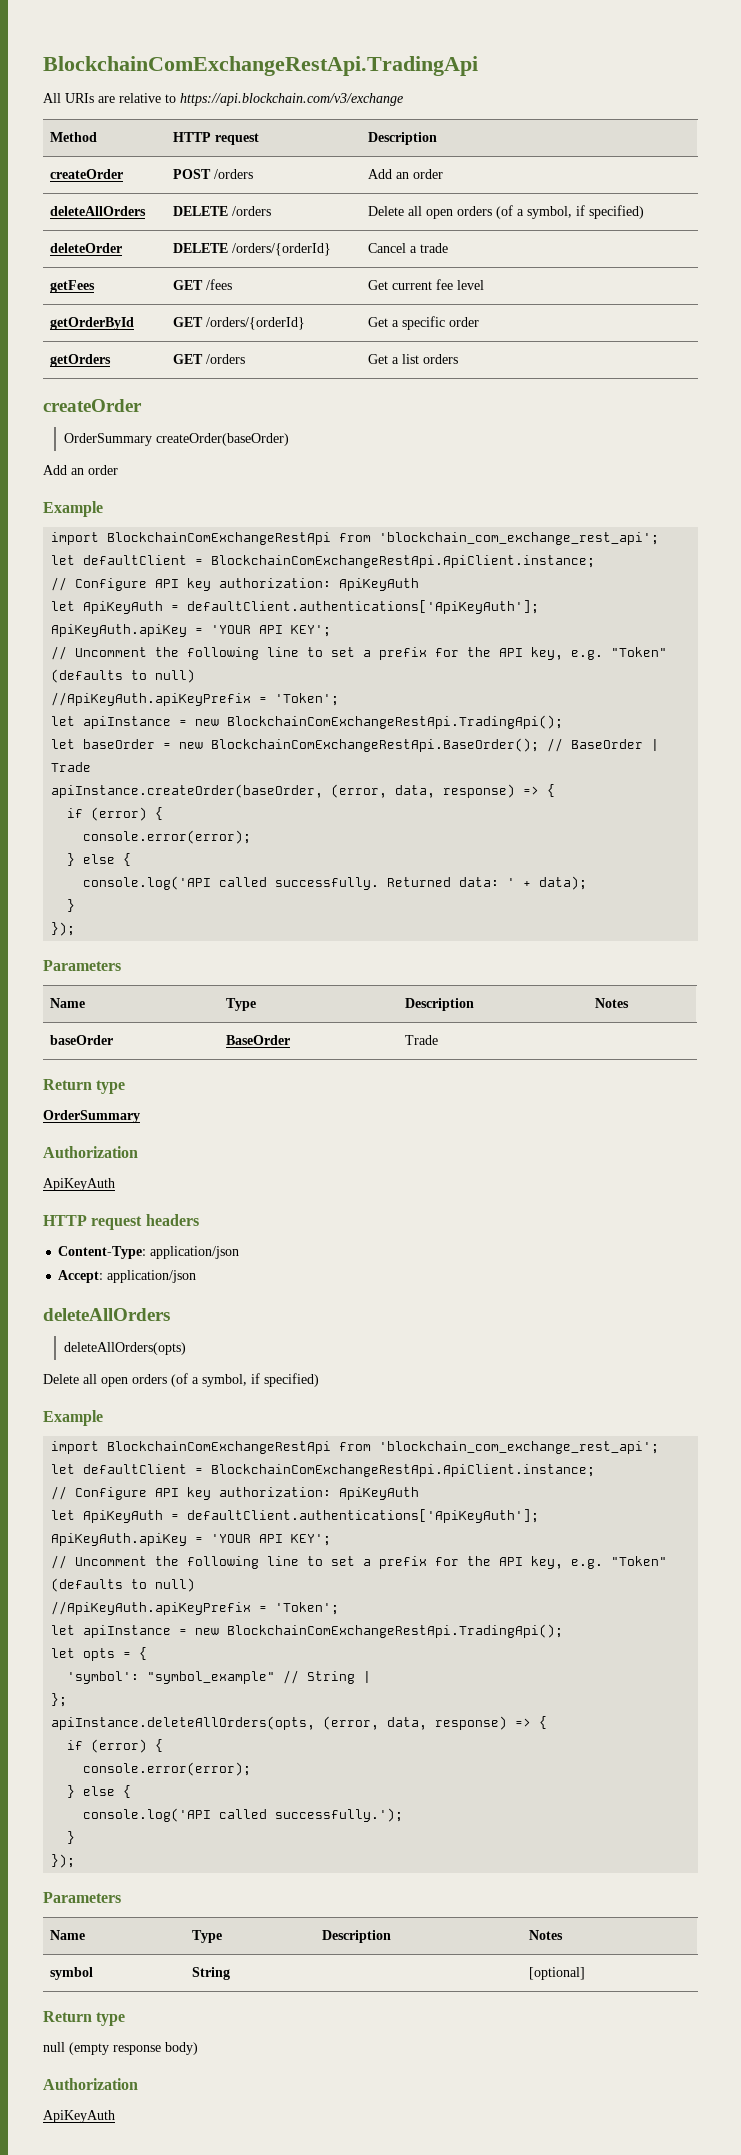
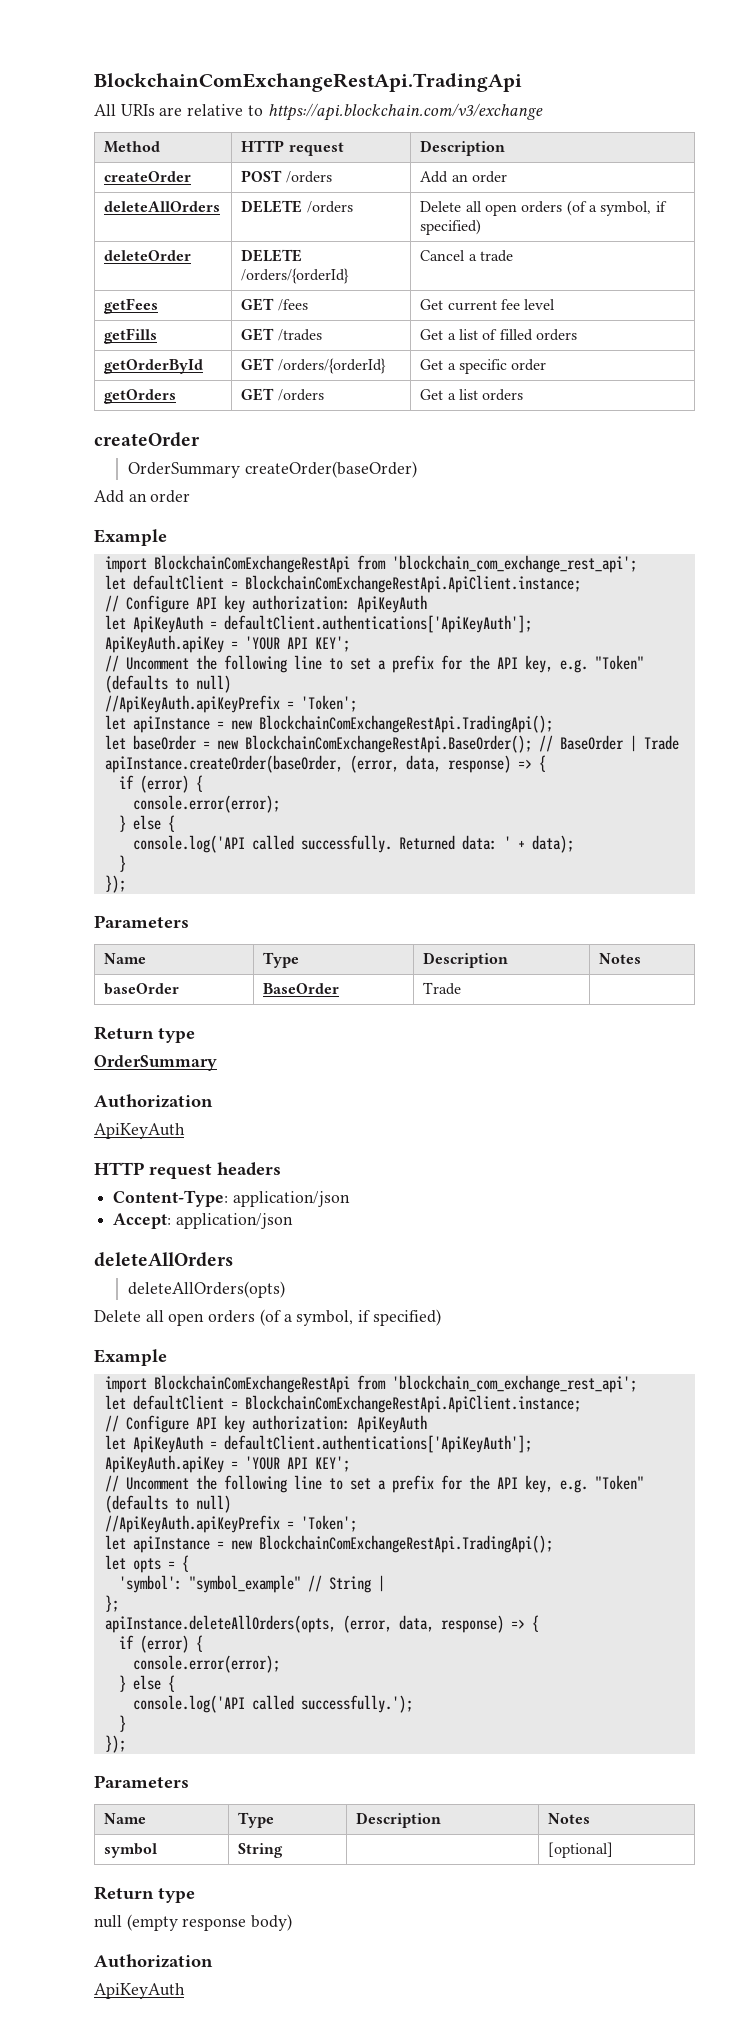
+ getFills | GET /trades | Get a list of filled orders

